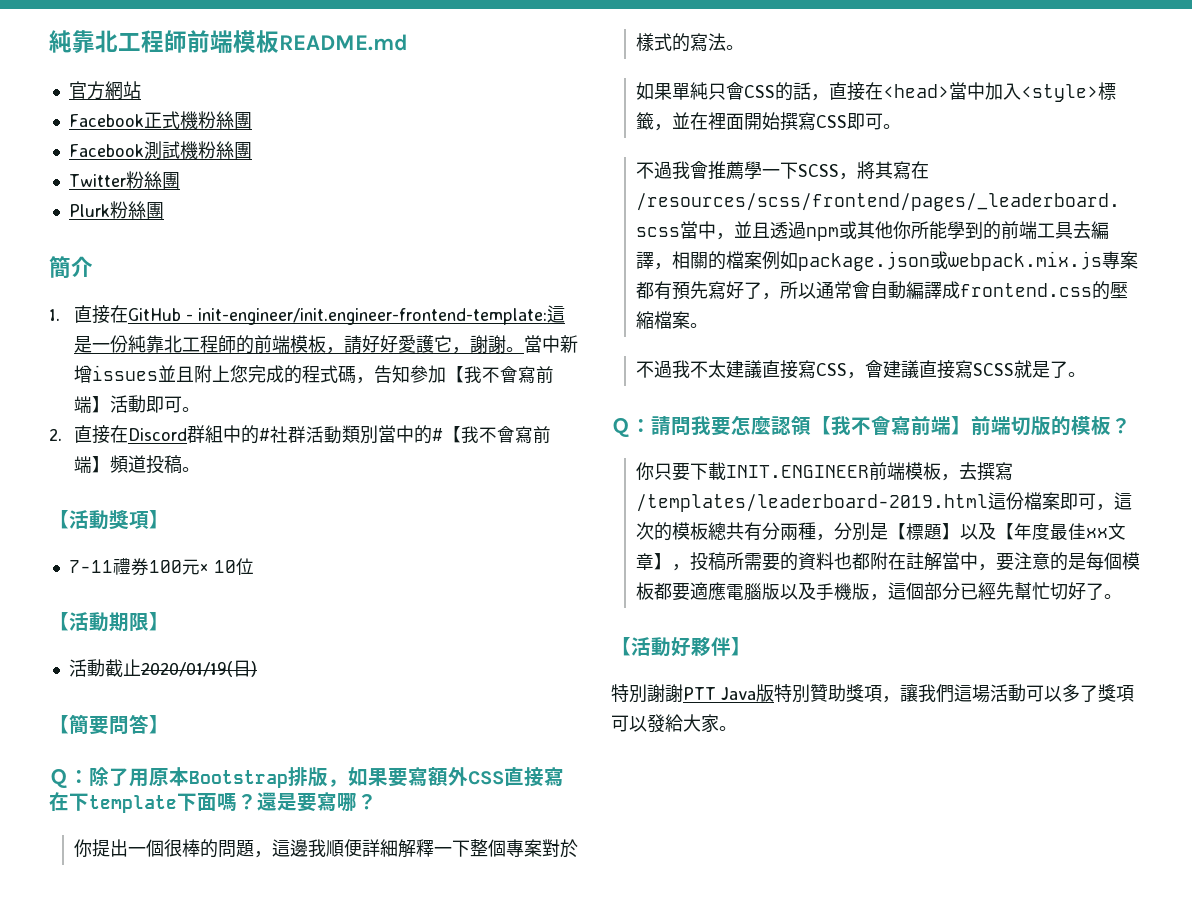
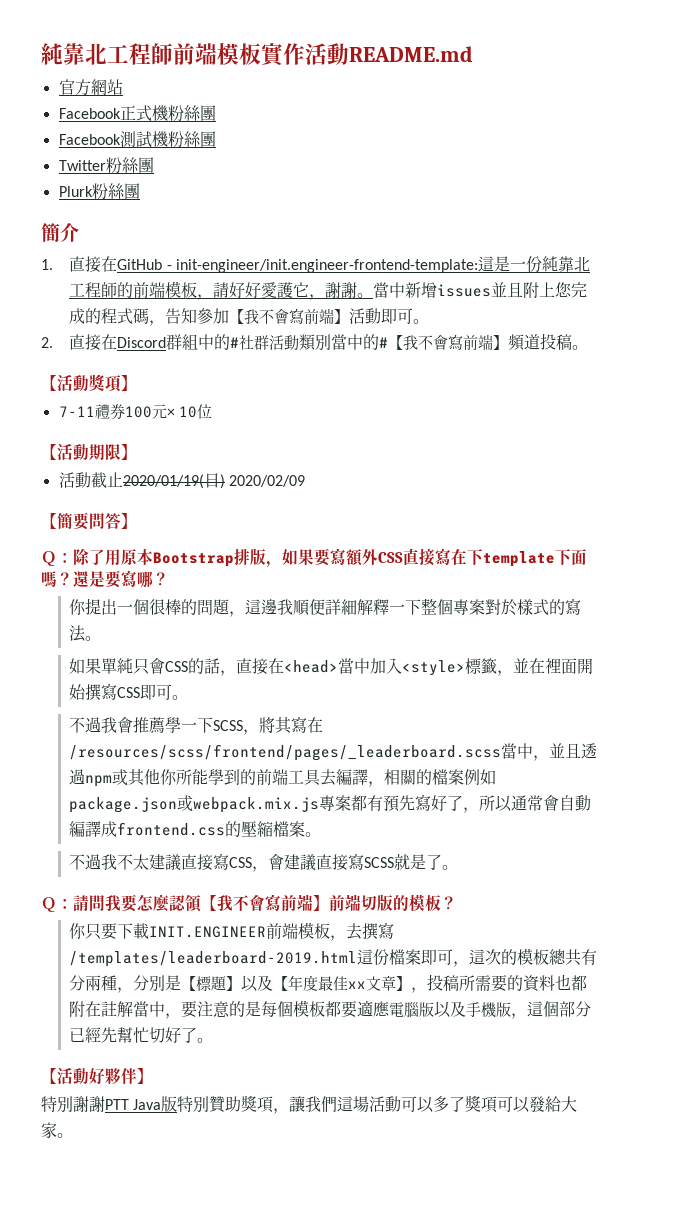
- 純靠北工程師前端模板README.md
+ 純靠北工程師前端模板實作活動README.md
- 活動截止2020/01/19(日)
+ 活動截止2020/01/19(日) 2020/02/09

